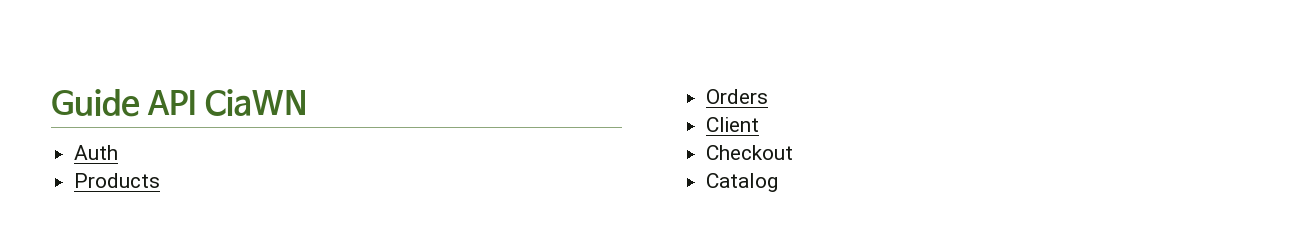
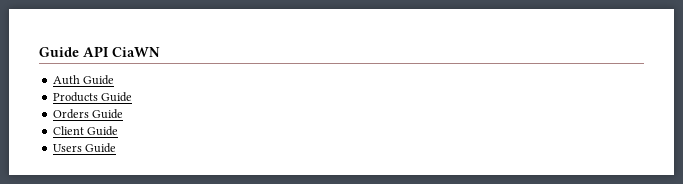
- Auth
+ Auth Guide
- Products
+ Products Guide
- Orders
+ Orders Guide
- Client
- Checkout
- Catalog
+ Client Guide
+ Users Guide

